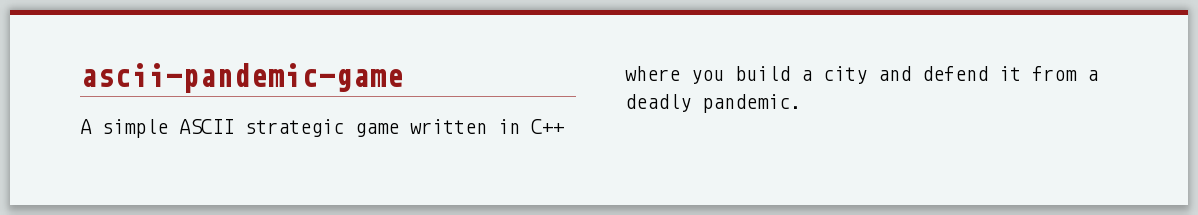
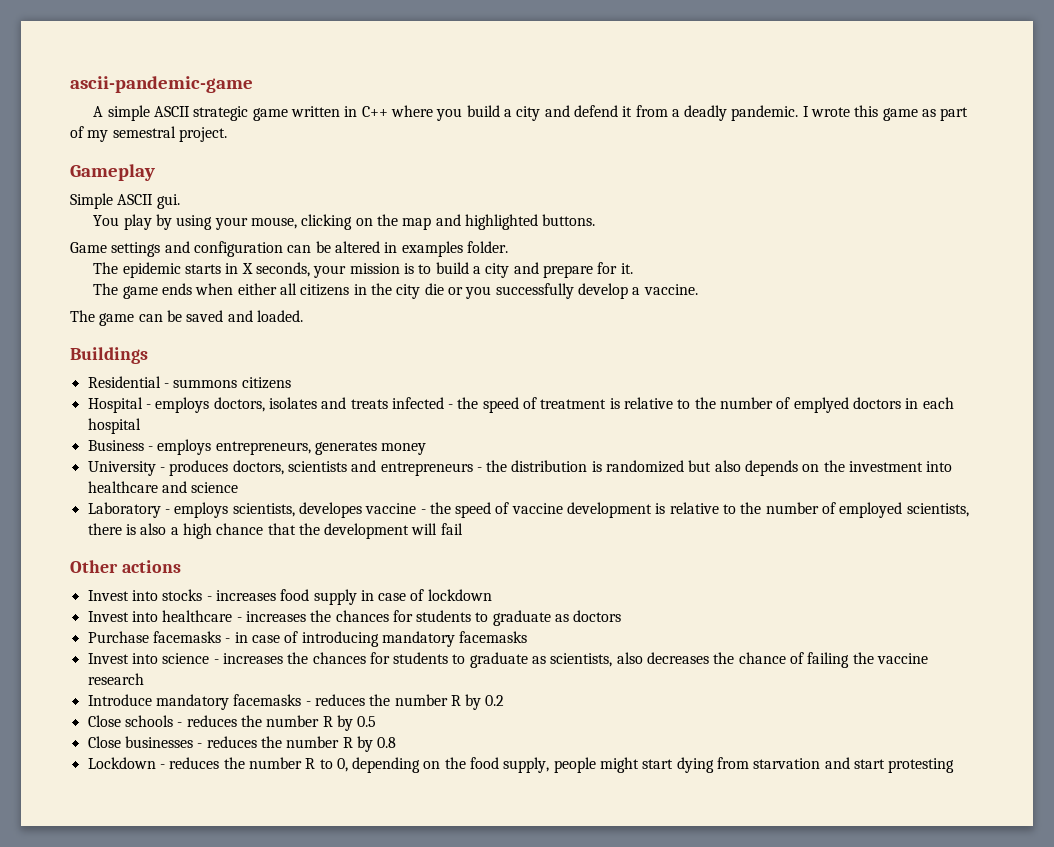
+ I wrote this game as part of my semestral project.
+ Gameplay
+ Simple ASCII gui.
+ You play by using your mouse, clicking on the map and highlighted buttons.
+ Game settings and configuration can be altered in examples folder.
+ The epidemic starts in X seconds, your mission is to build a city and prepare for it.
+ The game ends when either all citizens in the city die or you successfully develop a vaccine.
+ The game can be saved and loaded.
+ Buildings
+ Residential - summons citizens
+ Hospital - employs doctors, isolates and treats infected - the speed of treatment is relative to the number of emplyed doctors in each hospital
+ Business - employs entrepreneurs, generates money
+ University - produces doctors, scientists and entrepreneurs - the distribution is randomized but also depends on the investment into healthcare and science
+ Laboratory - employs scientists, developes vaccine - the speed of vaccine development is relative to the number of employed scientists, there is also a high chance that the development will fail
+ Other actions
+ Invest into stocks - increases food supply in case of lockdown
+ Invest into healthcare - increases the chances for students to graduate as doctors
+ Purchase facemasks - in case of introducing mandatory facemasks
+ Invest into science - increases the chances for students to graduate as scientists, also decreases the chance of failing the vaccine research
+ Introduce mandatory facemasks - reduces the number R by 0.2
+ Close schools - reduces the number R by 0.5
+ Close businesses - reduces the number R by 0.8
+ Lockdown - reduces the number R to 0, depending on the food supply, people might start dying from starvation and start protesting

